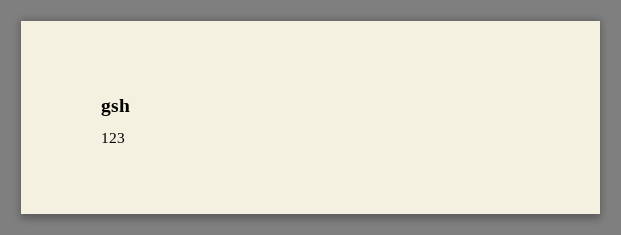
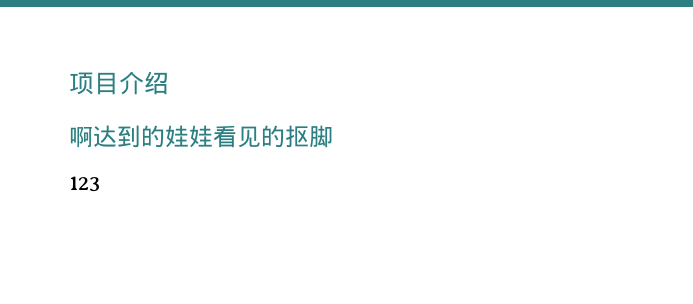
- gsh
+ 项目介绍
+ 啊达到的娃娃看见的抠脚

